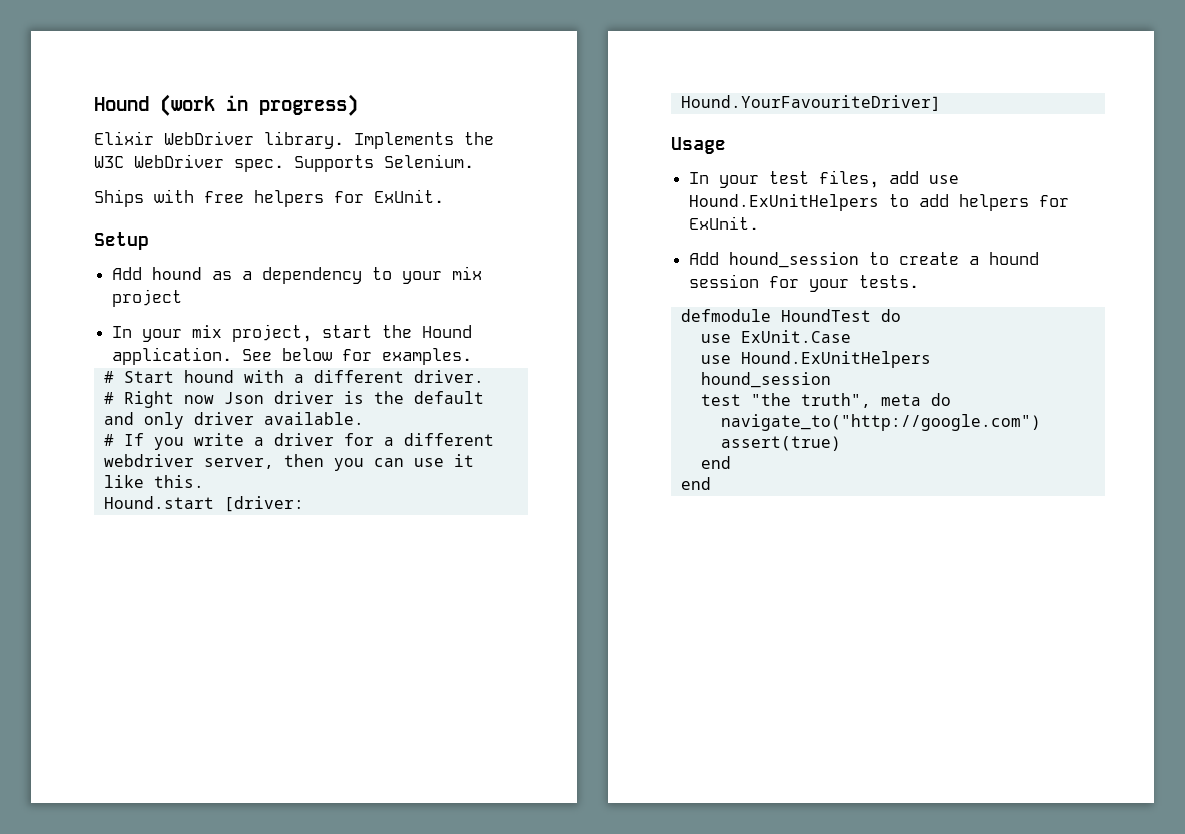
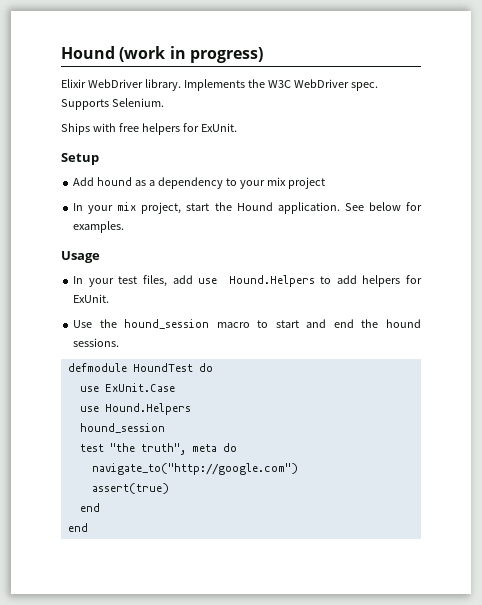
- # Start hound with a different driver.
- # Right now Json driver is the default and only driver available.
- # If you write a driver for a different webdriver server, then you can use it like this.
- Hound.start [driver: Hound.YourFavouriteDriver]
- In your test files, add use Hound.ExUnitHelpers to add helpers for ExUnit.
+ In your test files, add use Hound.Helpers to add helpers for ExUnit.
- Add hound_session to create a hound session for your tests.
+ Use the hound_session macro to start and end the hound sessions.
  use ExUnit.Case
- use Hound.ExUnitHelpers
+ use Hound.Helpers

